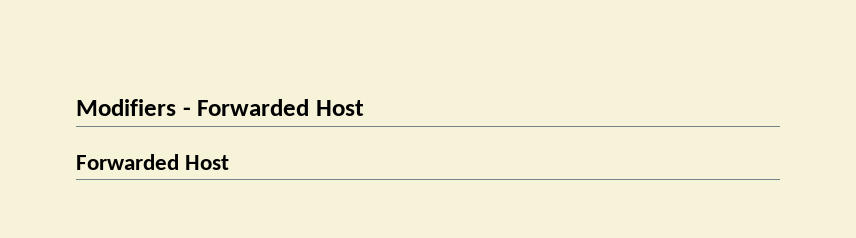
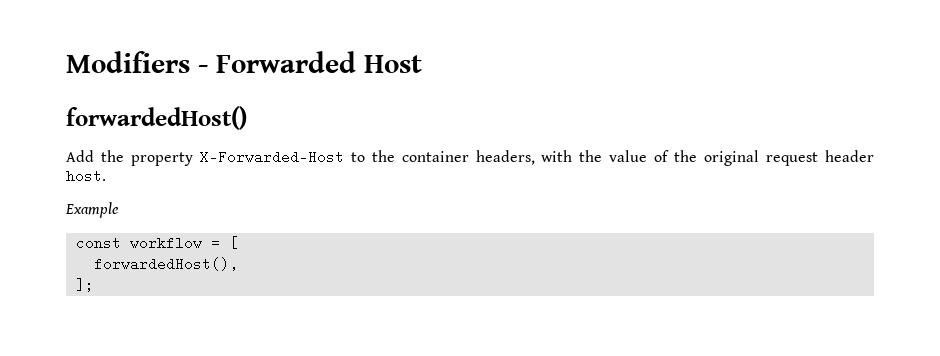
  Modifiers - Forwarded Host
- Forwarded Host
+ forwardedHost()
+ Add the property X-Forwarded-Host to the container headers, with the value of the original request header host.
+ Example
+ const workflow = [
+ forwardedHost(),
+ ];

